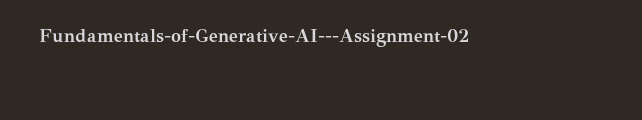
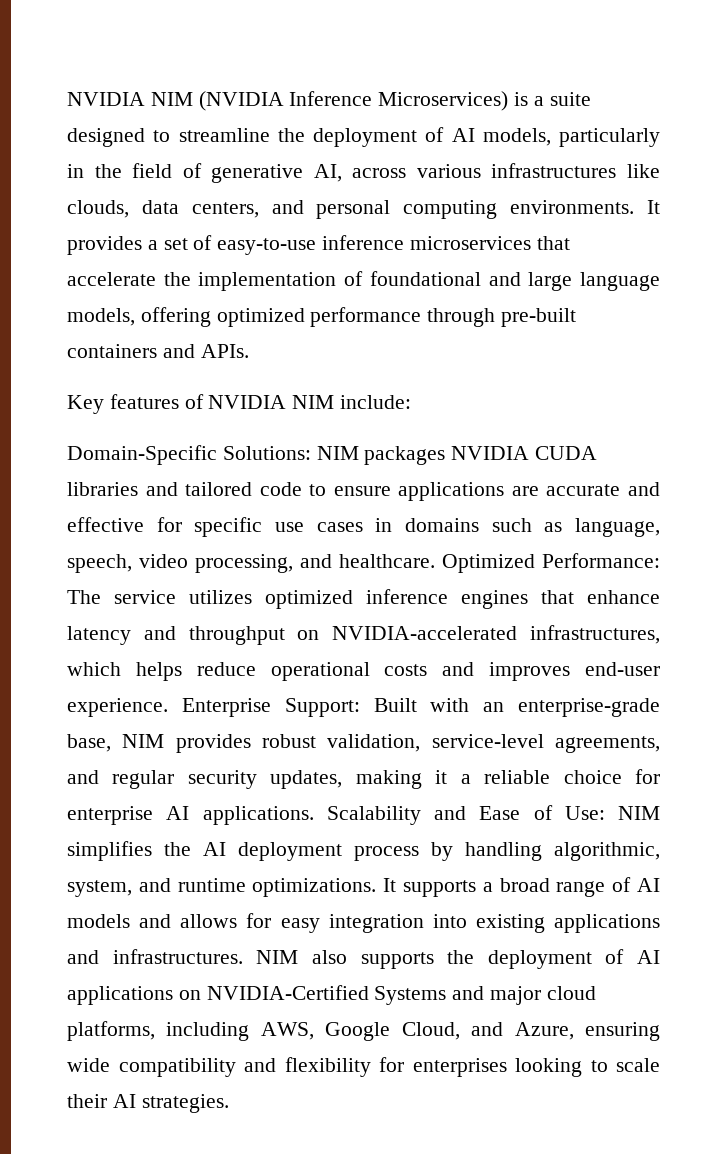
- Fundamentals-of-Generative-AI---Assignment-02
+ NVIDIA NIM (NVIDIA Inference Microservices) is a suite designed to streamline the deployment of AI models, particularly in the field of generative AI, across various infrastructures like clouds, data centers, and personal computing environments. It provides a set of easy-to-use inference microservices that accelerate the implementation of foundational and large language models, offering optimized performance through pre-built containers and APIs.
+ Key features of NVIDIA NIM include:
+ Domain-Specific Solutions: NIM packages NVIDIA CUDA libraries and tailored code to ensure applications are accurate and effective for specific use cases in domains such as language, speech, video processing, and healthcare. Optimized Performance: The service utilizes optimized inference engines that enhance latency and throughput on NVIDIA-accelerated infrastructures, which helps reduce operational costs and improves end-user experience. Enterprise Support: Built with an enterprise-grade base, NIM provides robust validation, service-level agreements, and regular security updates, making it a reliable choice for enterprise AI applications. Scalability and Ease of Use: NIM simplifies the AI deployment process by handling algorithmic, system, and runtime optimizations. It supports a broad range of AI models and allows for easy integration into existing applications and infrastructures. NIM also supports the deployment of AI applications on NVIDIA-Certified Systems and major cloud platforms, including AWS, Google Cloud, and Azure, ensuring wide compatibility and flexibility for enterprises looking to scale their AI strategies.

